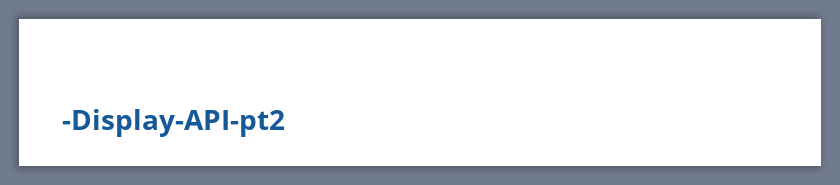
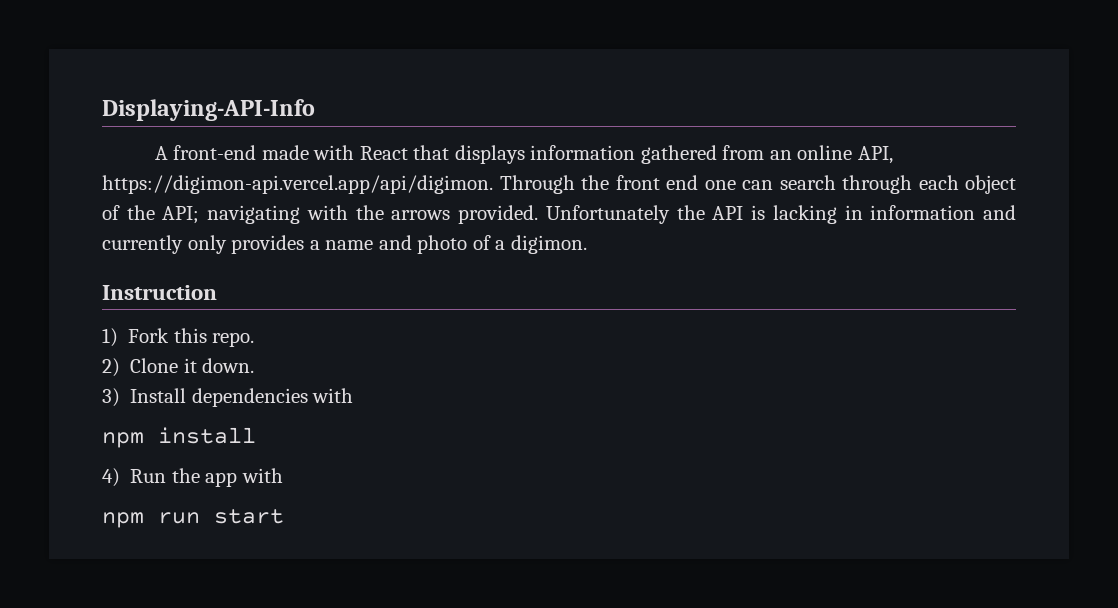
- -Display-API-pt2
+ Displaying-API-Info
+ A front-end made with React that displays information gathered from an online API, https://digimon-api.vercel.app/api/digimon. Through the front end one can search through each object of the API; navigating with the arrows provided. Unfortunately the API is lacking in information and currently only provides a name and photo of a digimon.
+ Instruction
+ 1) Fork this repo.
+ 2) Clone it down.
+ 3) Install dependencies with
+ npm install
+ 4) Run the app with
+ npm run start

